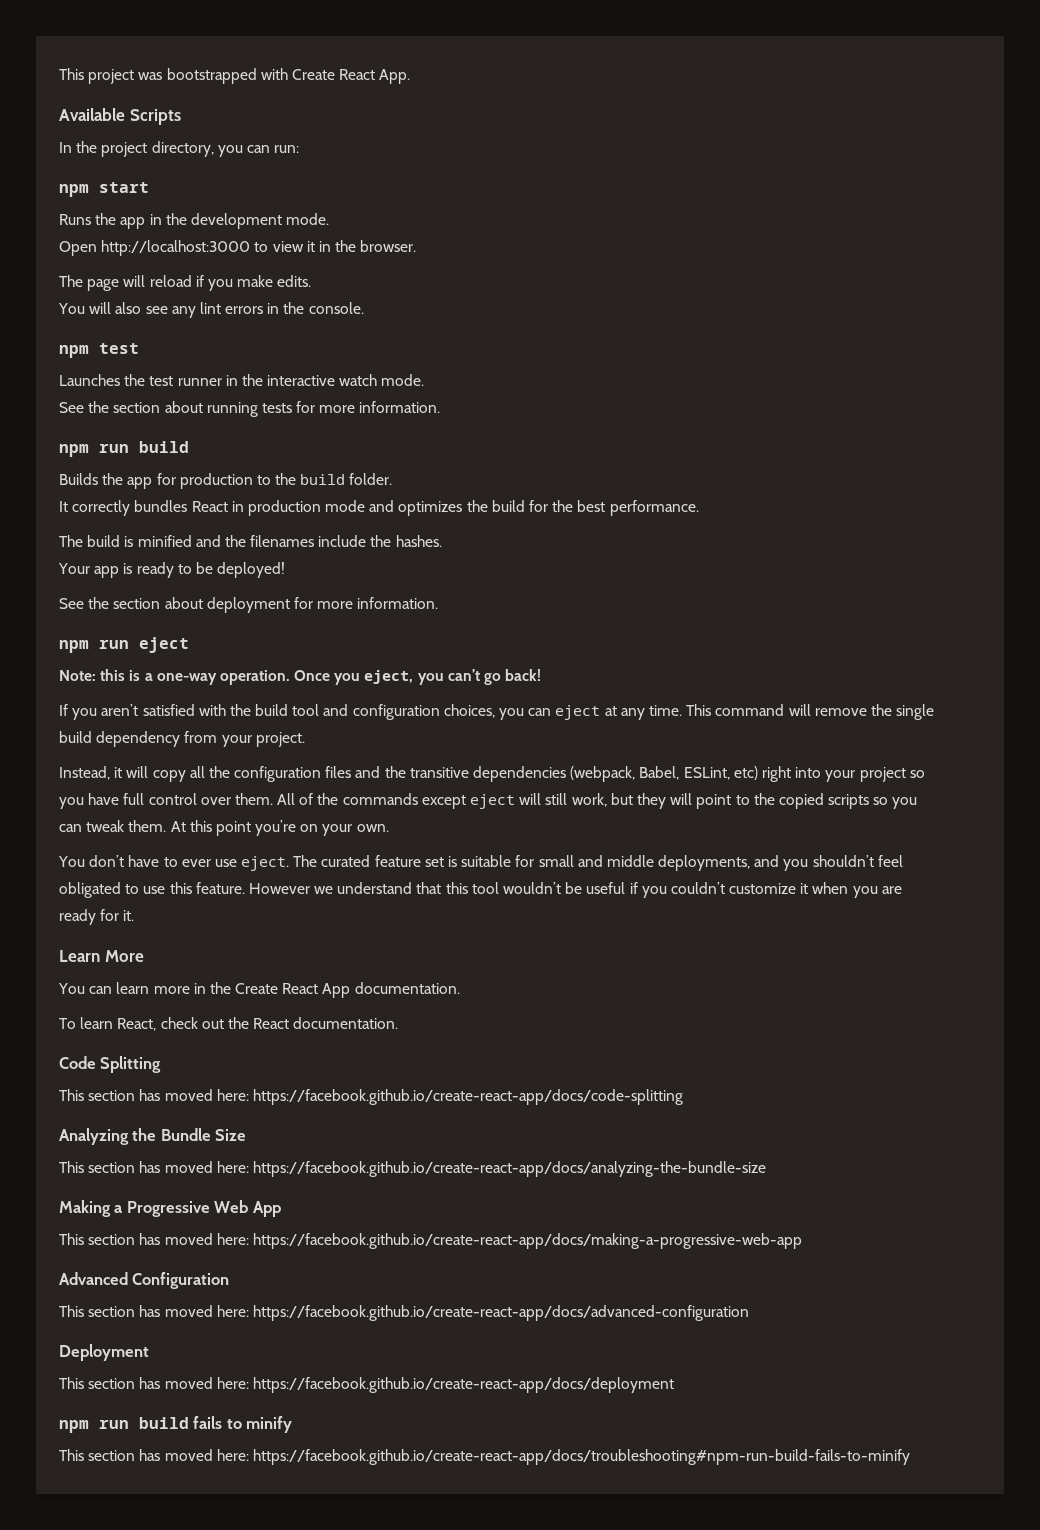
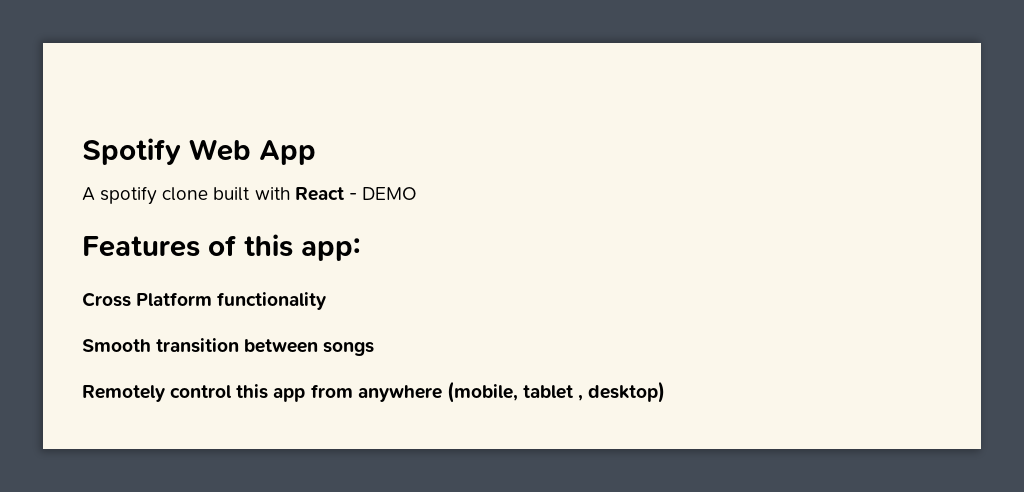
- This project was bootstrapped with Create React App.
- Available Scripts
- In the project directory, you can run:
- npm start
- Runs the app in the development mode.
- Open http://localhost:3000 to view it in the browser.
- The page will reload if you make edits.
- You will also see any lint errors in the console.
- npm test
- Launches the test runner in the interactive watch mode.
- See the section about running tests for more information.
- npm run build
- Builds the app for production to the build folder.
- It correctly bundles React in production mode and optimizes the build for the best performance.
- The build is minified and the filenames include the hashes.
- Your app is ready to be deployed!
- See the section about deployment for more information.
- npm run eject
- Note: this is a one-way operation. Once you eject, you can’t go back!
- If you aren’t satisfied with the build tool and configuration choices, you can eject at any time. This command will remove the single build dependency from your project.
- Instead, it will copy all the configuration files and the transitive dependencies (webpack, Babel, ESLint, etc) right into your project so you have full control over them. All of the commands except eject will still work, but they will point to the copied scripts so you can tweak them. At this point you’re on your own.
- You don’t have to ever use eject. The curated feature set is suitable for small and middle deployments, and you shouldn’t feel obligated to use this feature. However we understand that this tool wouldn’t be useful if you couldn’t customize it when you are ready for it.
- Learn More
- You can learn more in the Create React App documentation.
- To learn React, check out the React documentation.
- Code Splitting
- This section has moved here: https://facebook.github.io/create-react-app/docs/code-splitting
- Analyzing the Bundle Size
- This section has moved here: https://facebook.github.io/create-react-app/docs/analyzing-the-bundle-size
- Making a Progressive Web App
- This section has moved here: https://facebook.github.io/create-react-app/docs/making-a-progressive-web-app
- Advanced Configuration
- This section has moved here: https://facebook.github.io/create-react-app/docs/advanced-configuration
- Deployment
- This section has moved here: https://facebook.github.io/create-react-app/docs/deployment
- npm run build fails to minify
- This section has moved here: https://facebook.github.io/create-react-app/docs/troubleshooting#npm-run-build-fails-to-minify
+ Spotify Web App
+ A spotify clone built with React - DEMO
+ Features of this app:
+ Cross Platform functionality
+ Smooth transition between songs
+ Remotely control this app from anywhere (mobile, tablet , desktop)

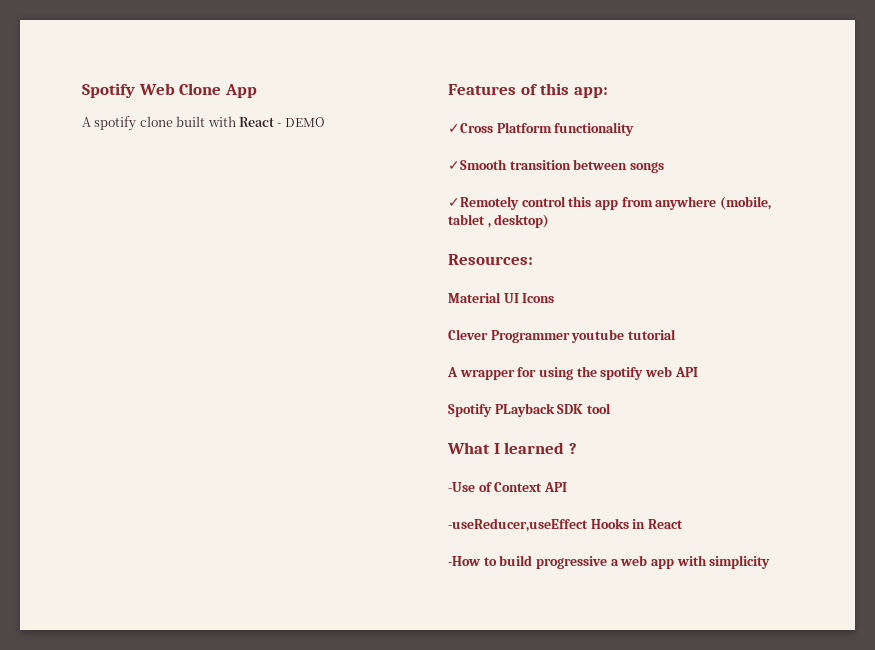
- Spotify Web App
+ Spotify Web Clone App
- Cross Platform functionality
+ ✓Cross Platform functionality
- Smooth transition between songs
+ ✓Smooth transition between songs
- Remotely control this app from anywhere (mobile, tablet , desktop)
+ ✓Remotely control this app from anywhere (mobile, tablet , desktop)
+ Resources:
+ Material UI Icons
+ Clever Programmer youtube tutorial
+ A wrapper for using the spotify web API
+ Spotify PLayback SDK tool
+ What I learned ?
+ -Use of Context API
+ -useReducer,useEffect Hooks in React
+ -How to build progressive a web app with simplicity

